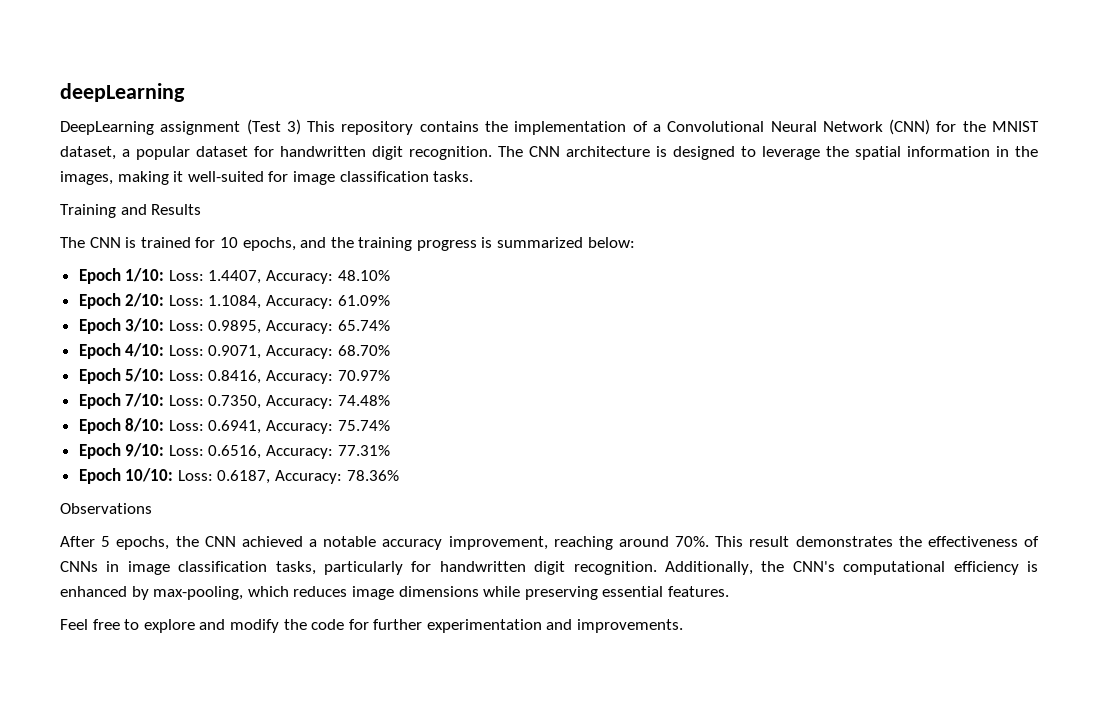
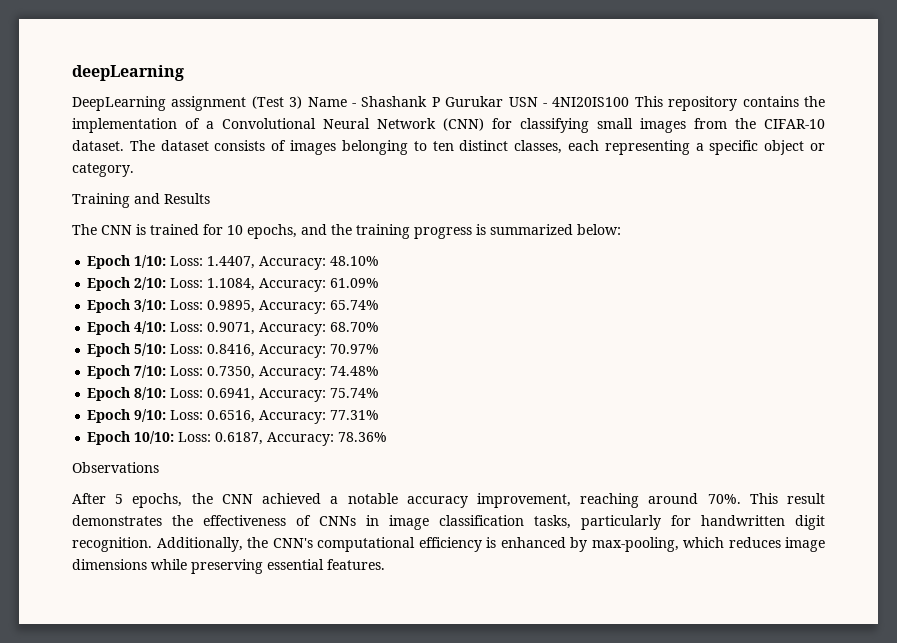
- DeepLearning assignment (Test 3) This repository contains the implementation of a Convolutional Neural Network (CNN) for the MNIST dataset, a popular dataset for handwritten digit recognition. The CNN architecture is designed to leverage the spatial information in the images, making it well-suited for image classification tasks.
+ DeepLearning assignment (Test 3) Name - Shashank P Gurukar USN - 4NI20IS100 This repository contains the implementation of a Convolutional Neural Network (CNN) for classifying small images from the CIFAR-10 dataset. The dataset consists of images belonging to ten distinct classes, each representing a specific object or category.
- Feel free to explore and modify the code for further experimentation and improvements.

